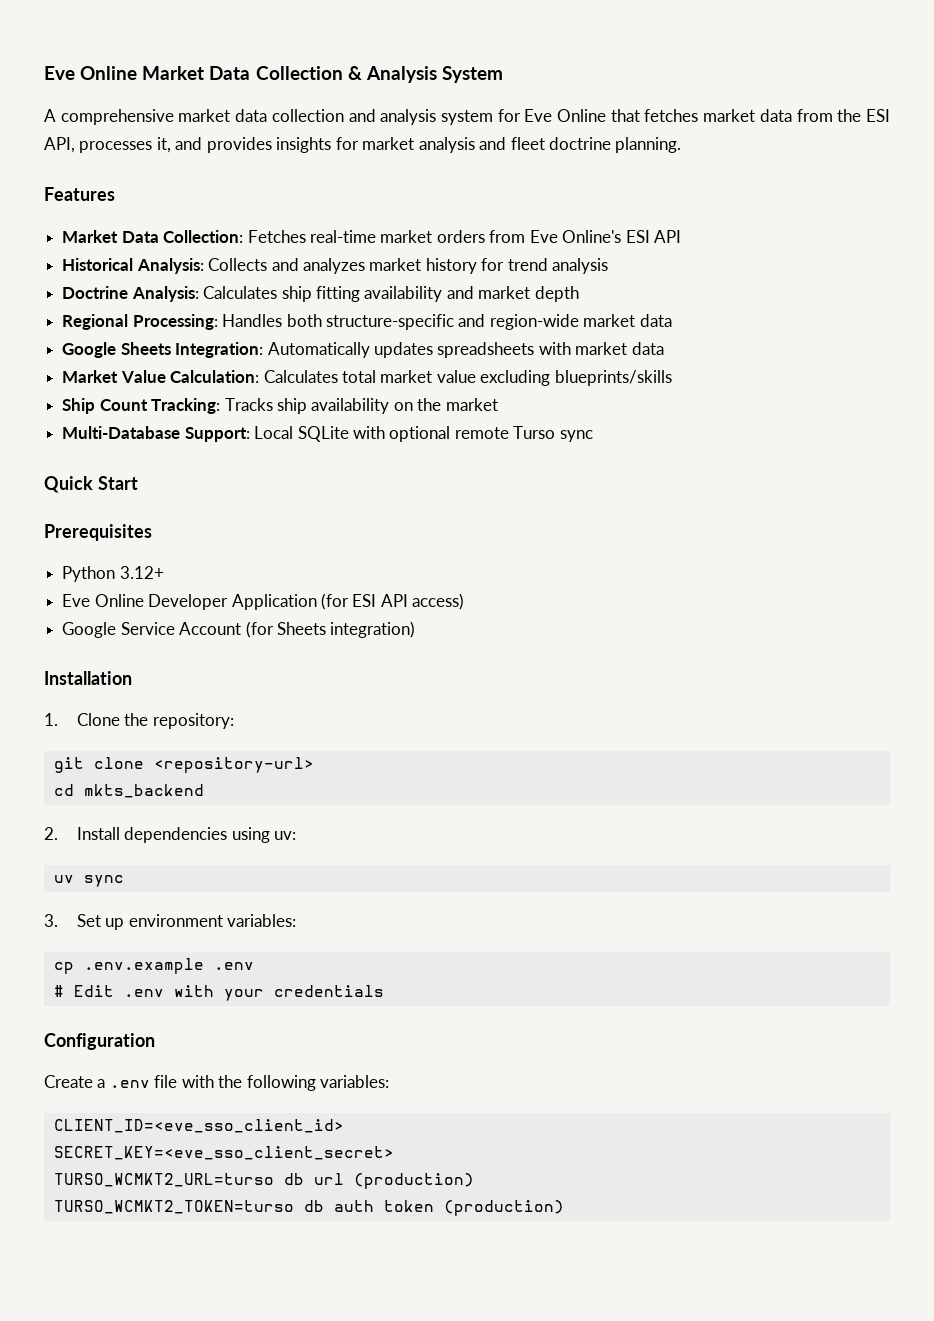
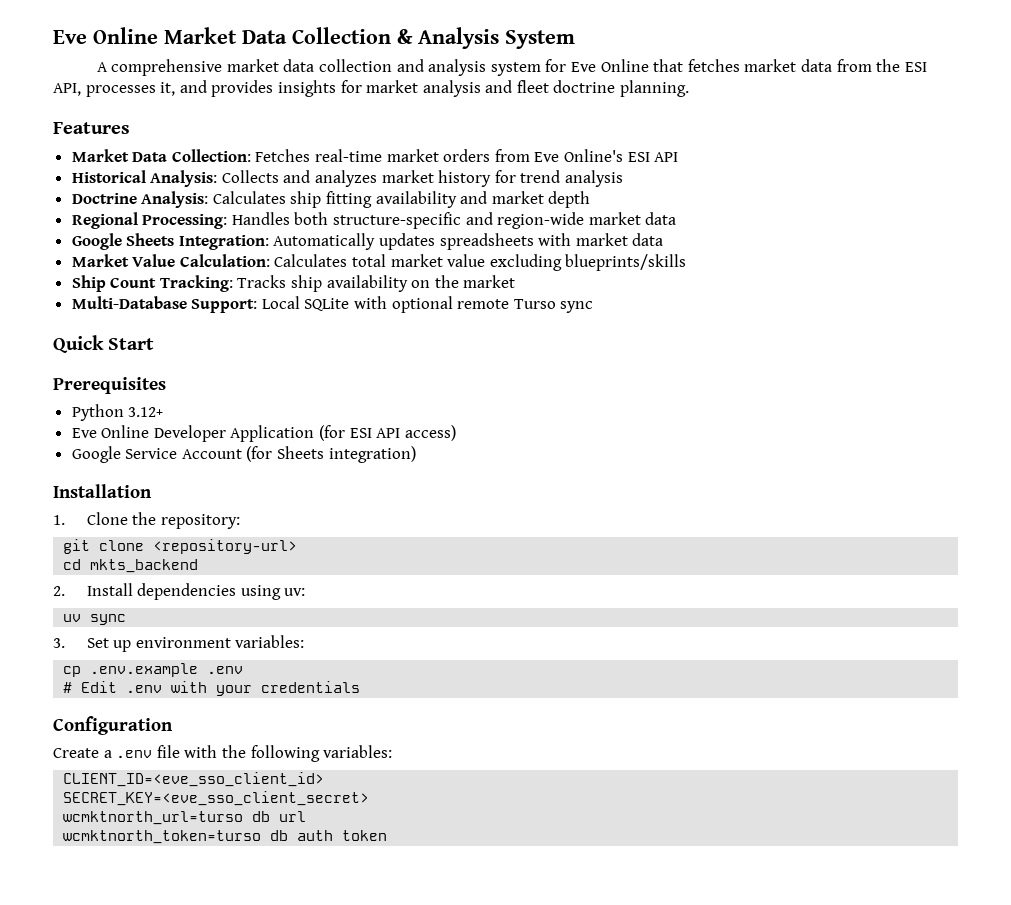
- TURSO_WCMKT2_URL=turso db url (production)
- TURSO_WCMKT2_TOKEN=turso db auth token (production)
+ wcmktnorth_url=turso db url
+ wcmktnorth_token=turso db auth token

